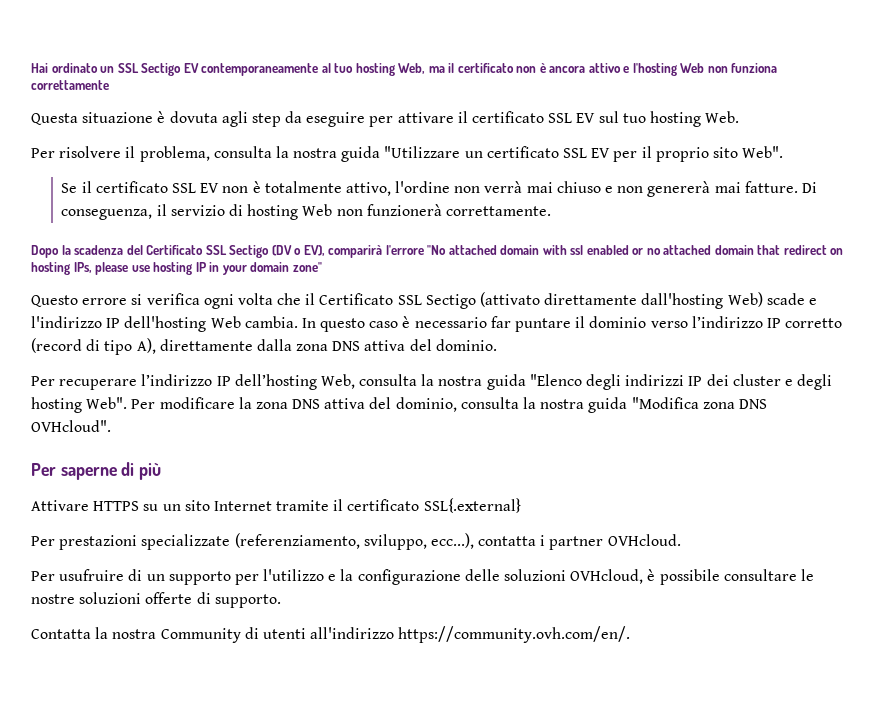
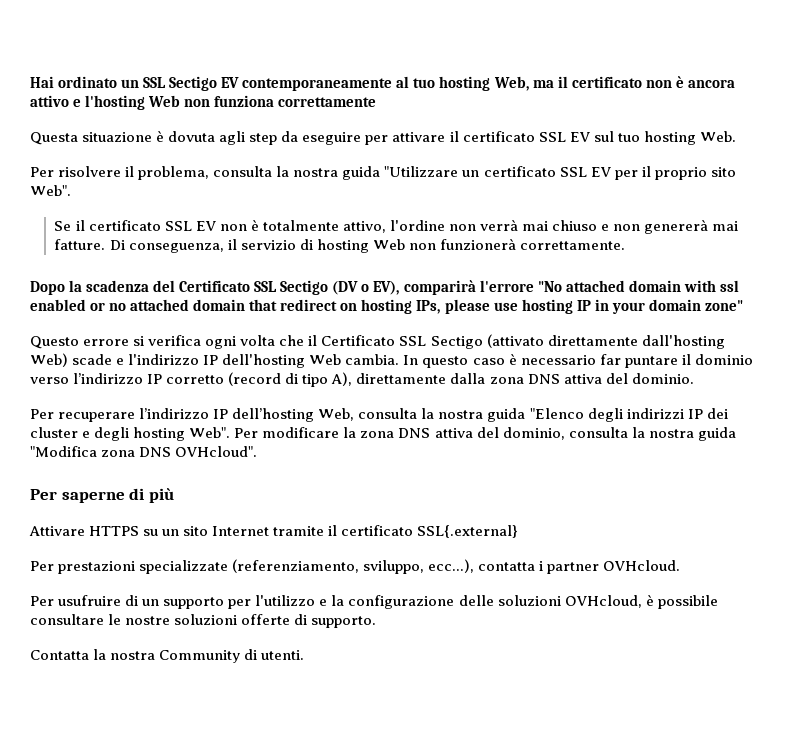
- Contatta la nostra Community di utenti all'indirizzo https://community.ovh.com/en/.
+ Contatta la nostra Community di utenti.

